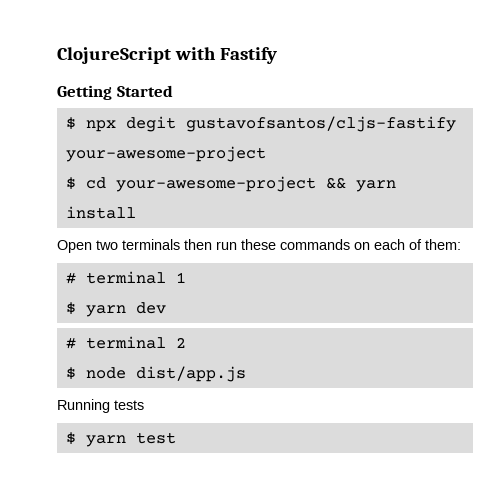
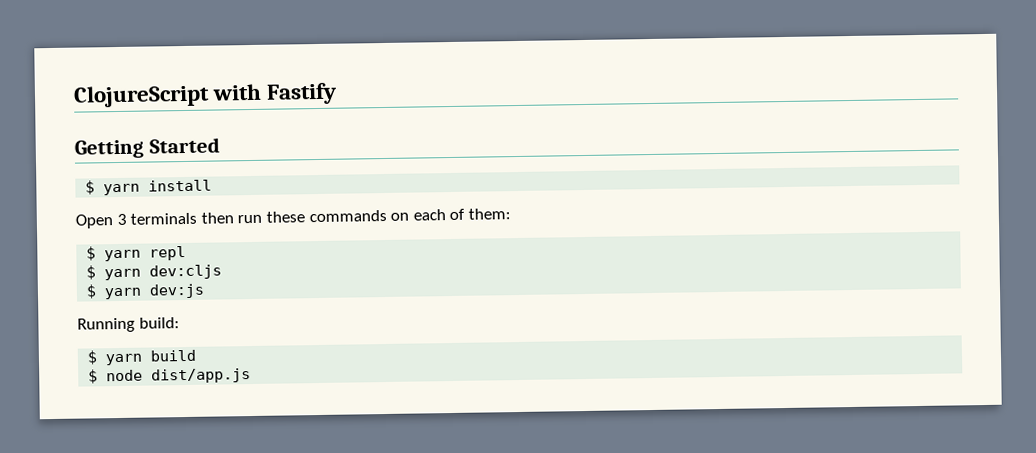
- $ npx degit gustavofsantos/cljs-fastify your-awesome-project
- $ cd your-awesome-project && yarn install
+ $ yarn install
- Open two terminals then run these commands on each of them:
+ Open 3 terminals then run these commands on each of them:
- # terminal 1
- $ yarn dev
- # terminal 2
+ $ yarn repl
+ $ yarn dev:cljs
+ $ yarn dev:js
+ Running build:
+ $ yarn build
  $ node dist/app.js
- Running tests
- $ yarn test

